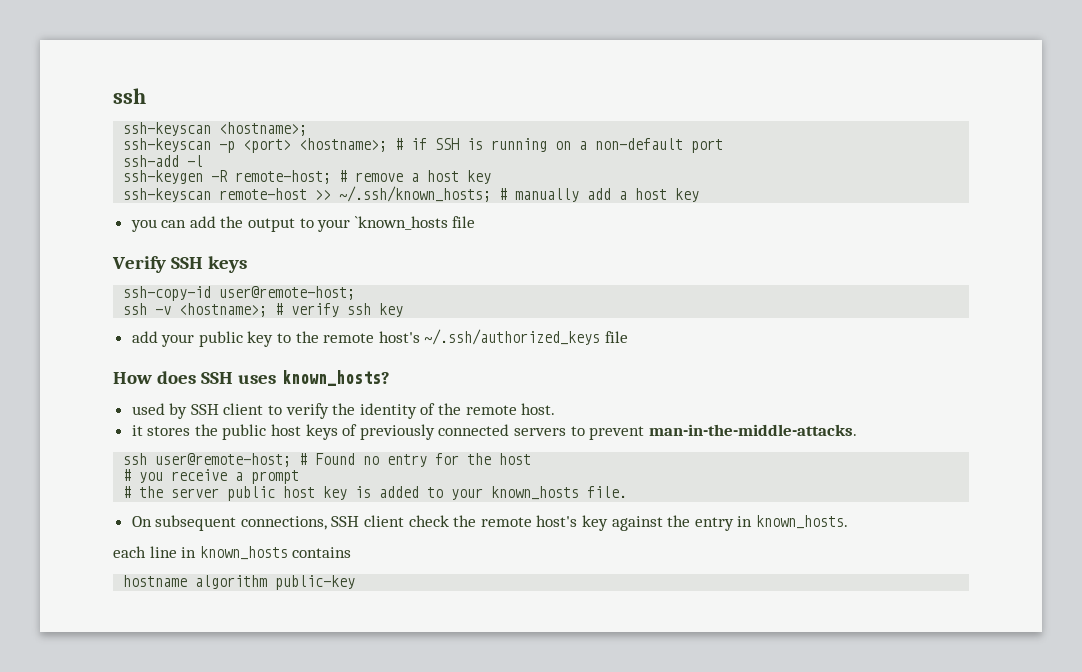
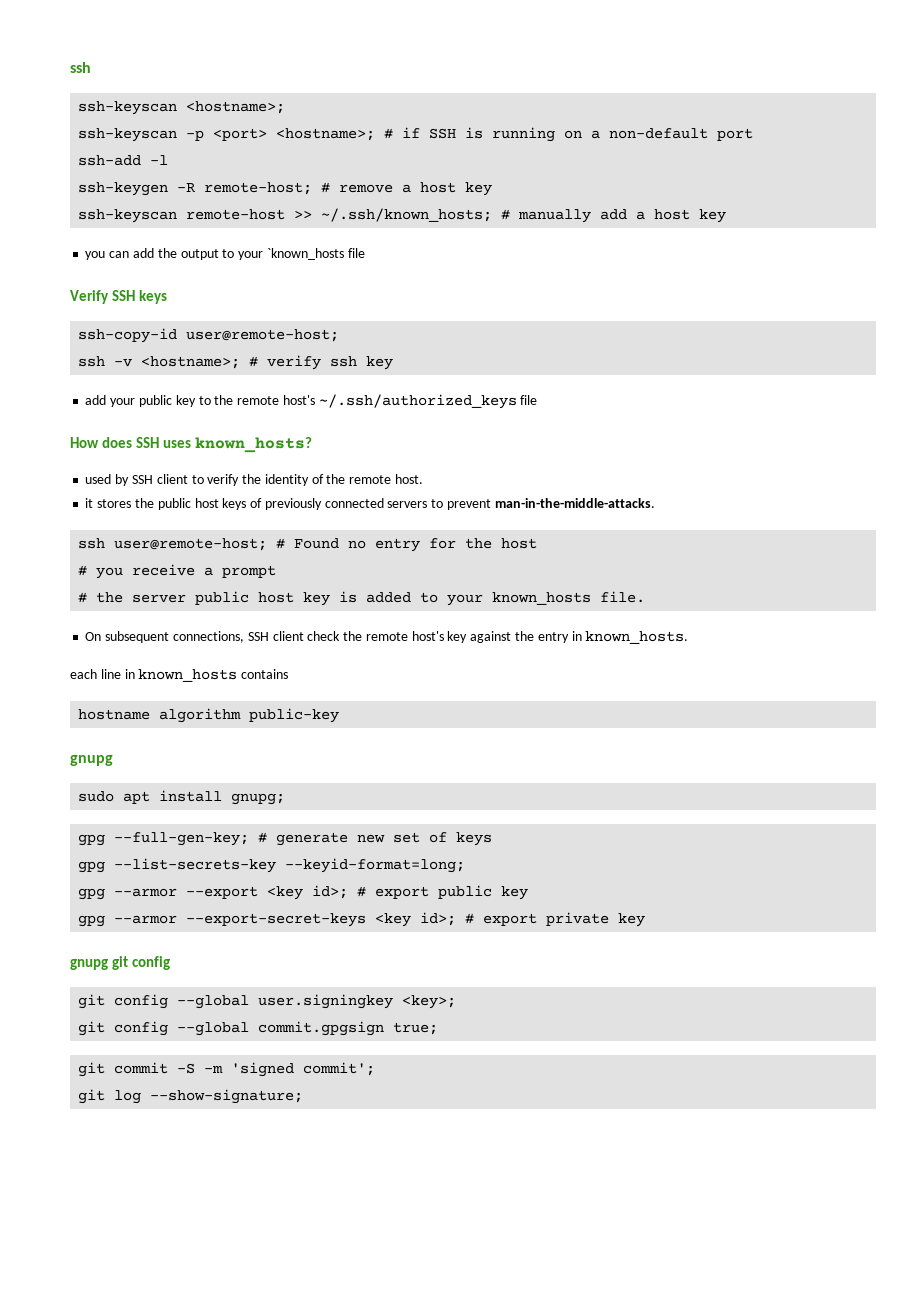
  hostname algorithm public-key
+ gnupg
+ sudo apt install gnupg;
+ gpg --full-gen-key; # generate new set of keys
+ gpg --list-secrets-key --keyid-format=long;
+ gpg --armor --export <key id>; # export public key
+ gpg --armor --export-secret-keys <key id>; # export private key
+ gnupg git config
+ git config --global user.signingkey <key>;
+ git config --global commit.gpgsign true;
+ git commit -S -m 'signed commit';
+ git log --show-signature;

